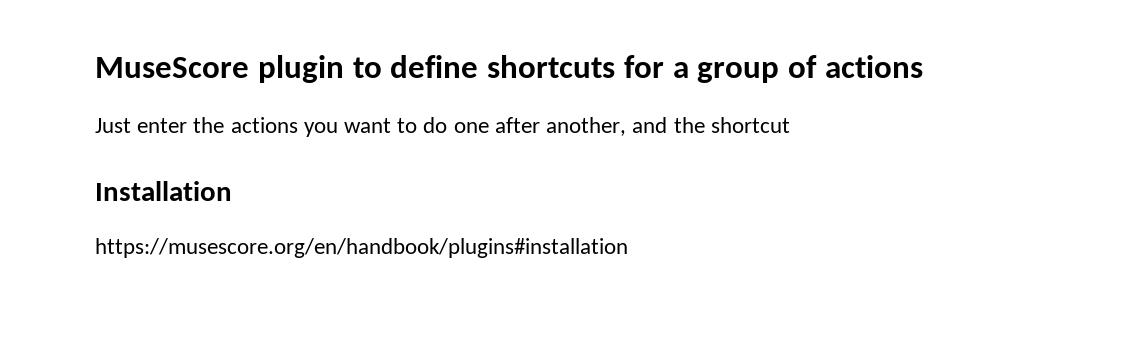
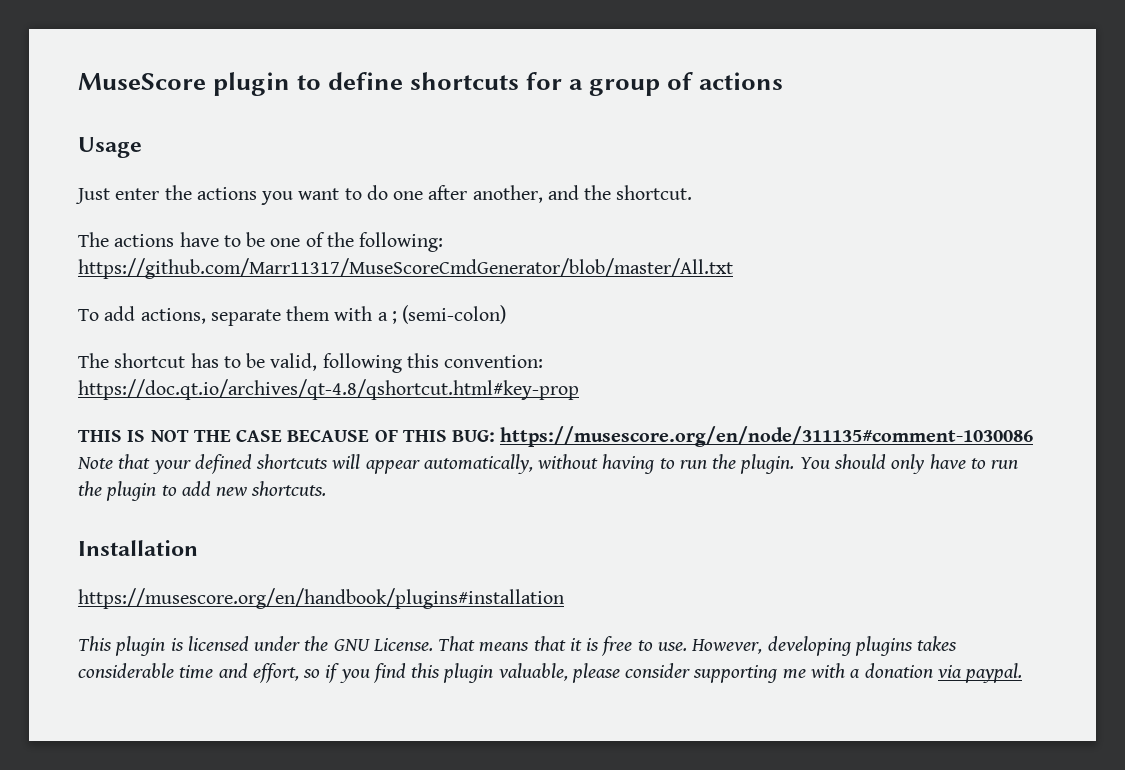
+ Usage
- Just enter the actions you want to do one after another, and the shortcut
+ Just enter the actions you want to do one after another, and the shortcut.
+ The actions have to be one of the following: https://github.com/Marr11317/MuseScoreCmdGenerator/blob/master/All.txt
+ To add actions, separate them with a ; (semi-colon)
+ The shortcut has to be valid, following this convention: https://doc.qt.io/archives/qt-4.8/qshortcut.html#key-prop
+ THIS IS NOT THE CASE BECAUSE OF THIS BUG: https://musescore.org/en/node/311135#comment-1030086 Note that your defined shortcuts will appear automatically, without having to run the plugin. You should only have to run the plugin to add new shortcuts.
  Installation
  https://musescore.org/en/handbook/plugins#installation
+ This plugin is licensed under the GNU License. That means that it is free to use. However, developing plugins takes considerable time and effort, so if you find this plugin valuable, please consider supporting me with a donation via paypal.

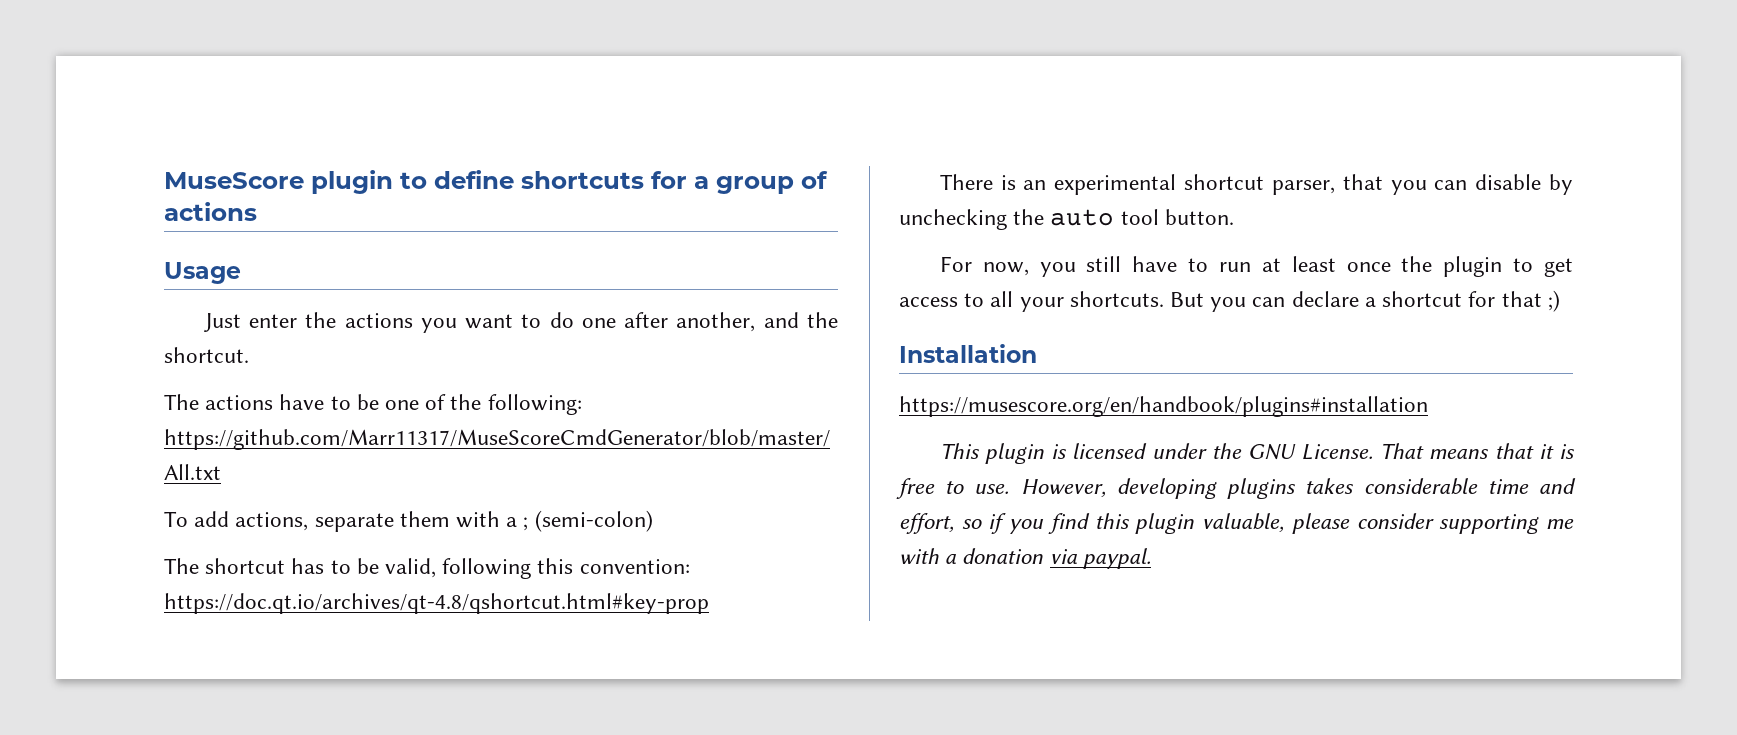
- THIS IS NOT THE CASE BECAUSE OF THIS BUG: https://musescore.org/en/node/311135#comment-1030086 Note that your defined shortcuts will appear automatically, without having to run the plugin. You should only have to run the plugin to add new shortcuts.
+ There is an experimental shortcut parser, that you can disable by unchecking the auto tool button.
+ For now, you still have to run at least once the plugin to get access to all your shortcuts. But you can declare a shortcut for that ;)

